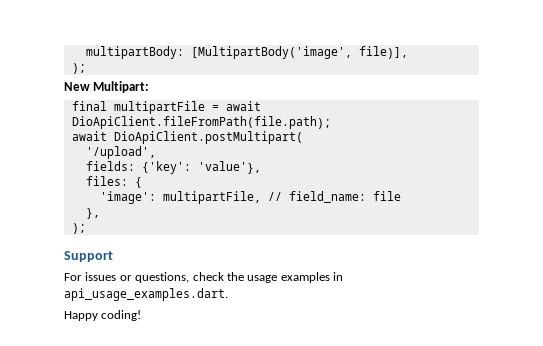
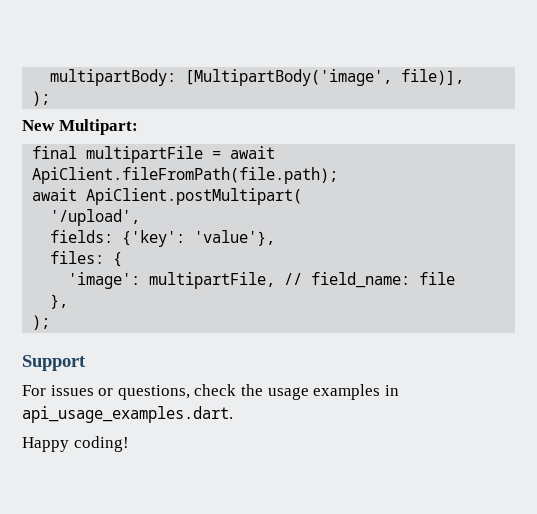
- final multipartFile = await DioApiClient.fileFromPath(file.path);
- await DioApiClient.postMultipart(
+ final multipartFile = await ApiClient.fileFromPath(file.path);
+ await ApiClient.postMultipart(

